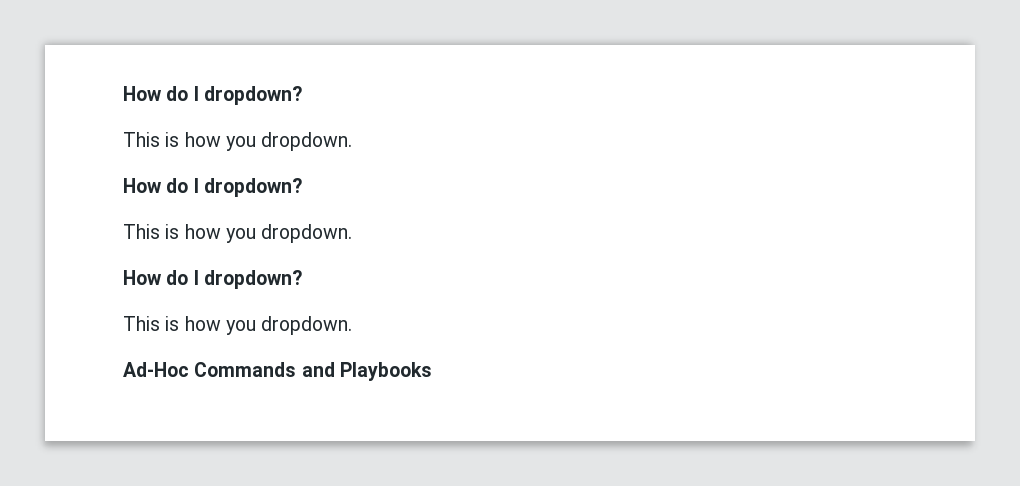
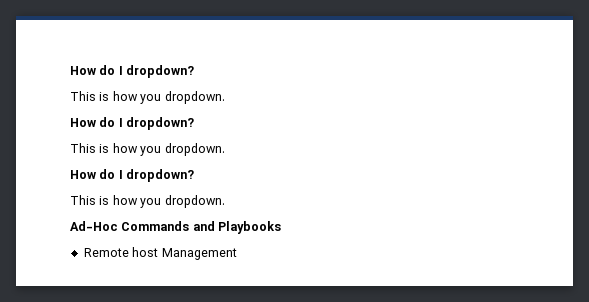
+ Remote host Management

